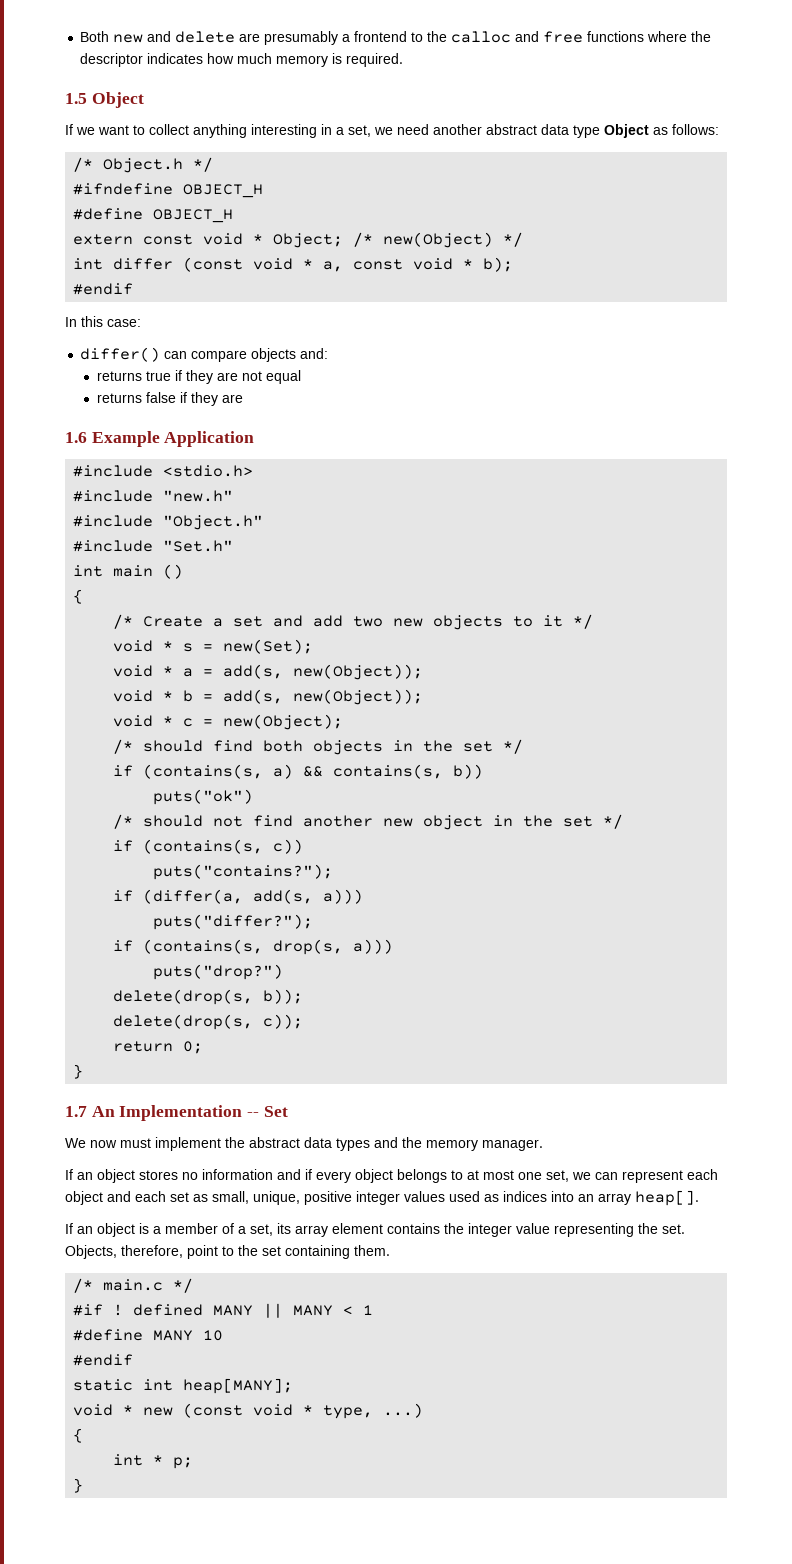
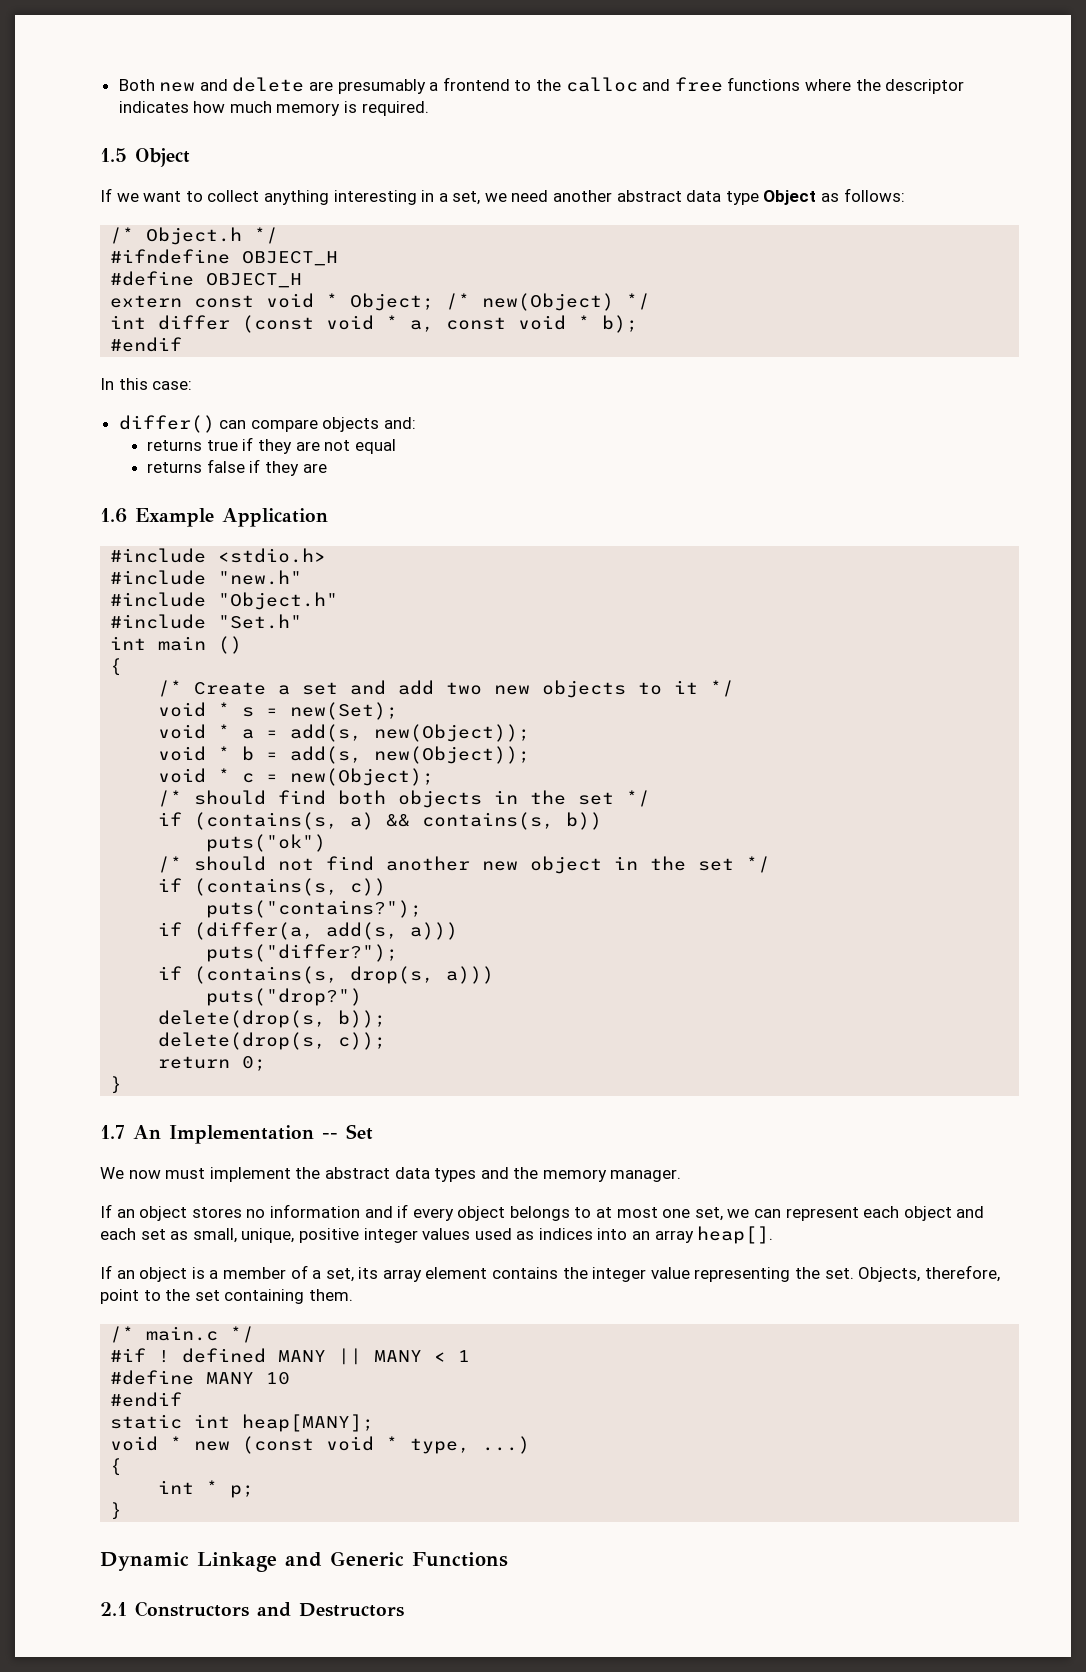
+ Dynamic Linkage and Generic Functions
+ 2.1 Constructors and Destructors

